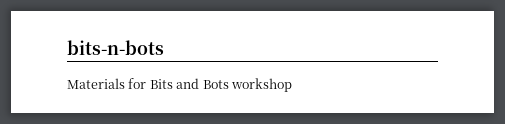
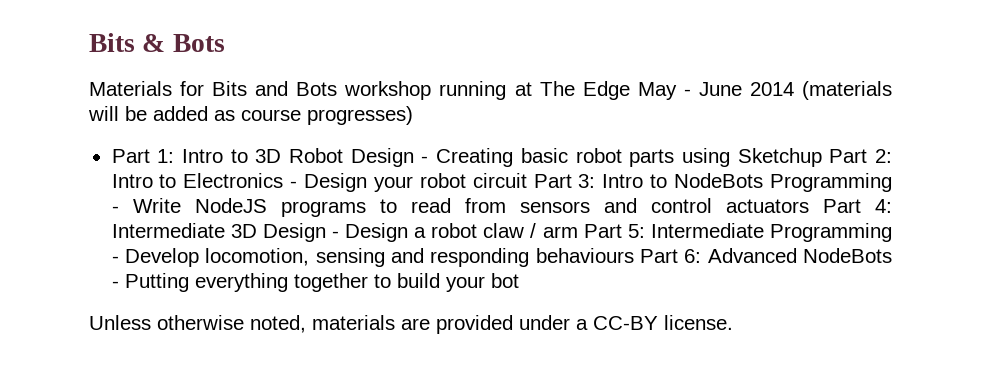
- bits-n-bots
+ Bits & Bots
- Materials for Bits and Bots workshop
+ Materials for Bits and Bots workshop running at The Edge May - June 2014 (materials will be added as course progresses)
+ Part 1: Intro to 3D Robot Design - Creating basic robot parts using Sketchup Part 2: Intro to Electronics - Design your robot circuit Part 3: Intro to NodeBots Programming - Write NodeJS programs to read from sensors and control actuators Part 4: Intermediate 3D Design - Design a robot claw / arm Part 5: Intermediate Programming - Develop locomotion, sensing and responding behaviours Part 6: Advanced NodeBots - Putting everything together to build your bot
+ Unless otherwise noted, materials are provided under a CC-BY license.

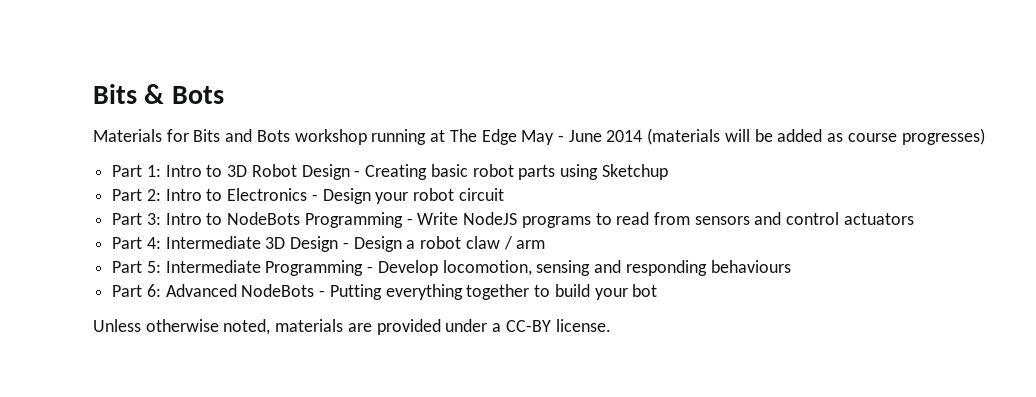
- Intro to 3D Robot Design - Creating basic robot parts using Sketchup Part 2:
+ Intro to 3D Robot Design - Creating basic robot parts using Sketchup
+ Part 2:
- Intro to Electronics - Design your robot circuit Part 3:
+ Intro to Electronics - Design your robot circuit
+ Part 3:
- Intro to NodeBots Programming - Write NodeJS programs to read from sensors and control actuators Part 4:
+ Intro to NodeBots Programming - Write NodeJS programs to read from sensors and control actuators
+ Part 4:
- Intermediate 3D Design - Design a robot claw / arm Part 5:
+ Intermediate 3D Design - Design a robot claw / arm
+ Part 5:
- Intermediate Programming - Develop locomotion, sensing and responding behaviours Part 6:
+ Intermediate Programming - Develop locomotion, sensing and responding behaviours
+ Part 6:

